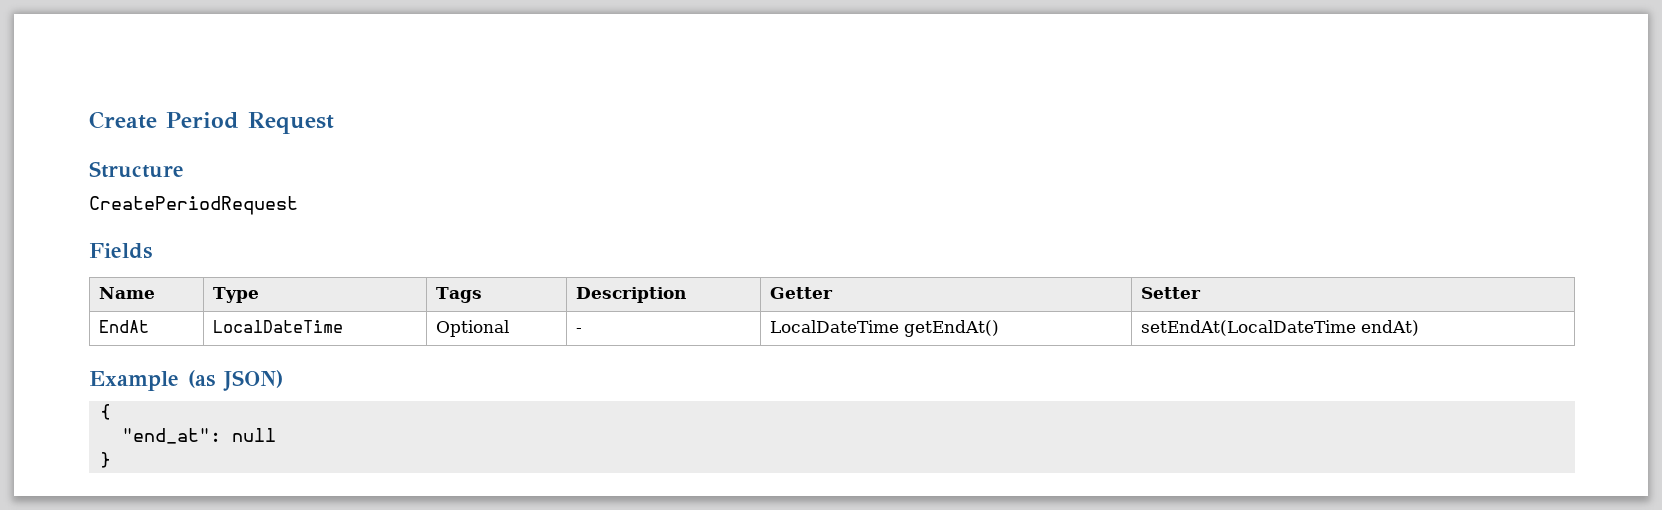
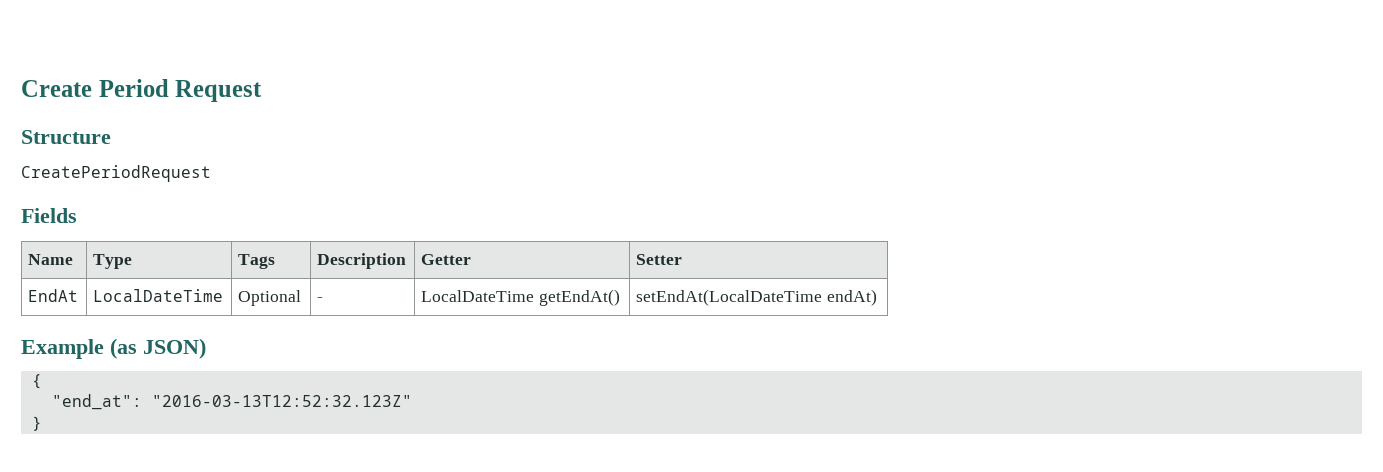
- "end_at": null
+ "end_at": "2016-03-13T12:52:32.123Z"

